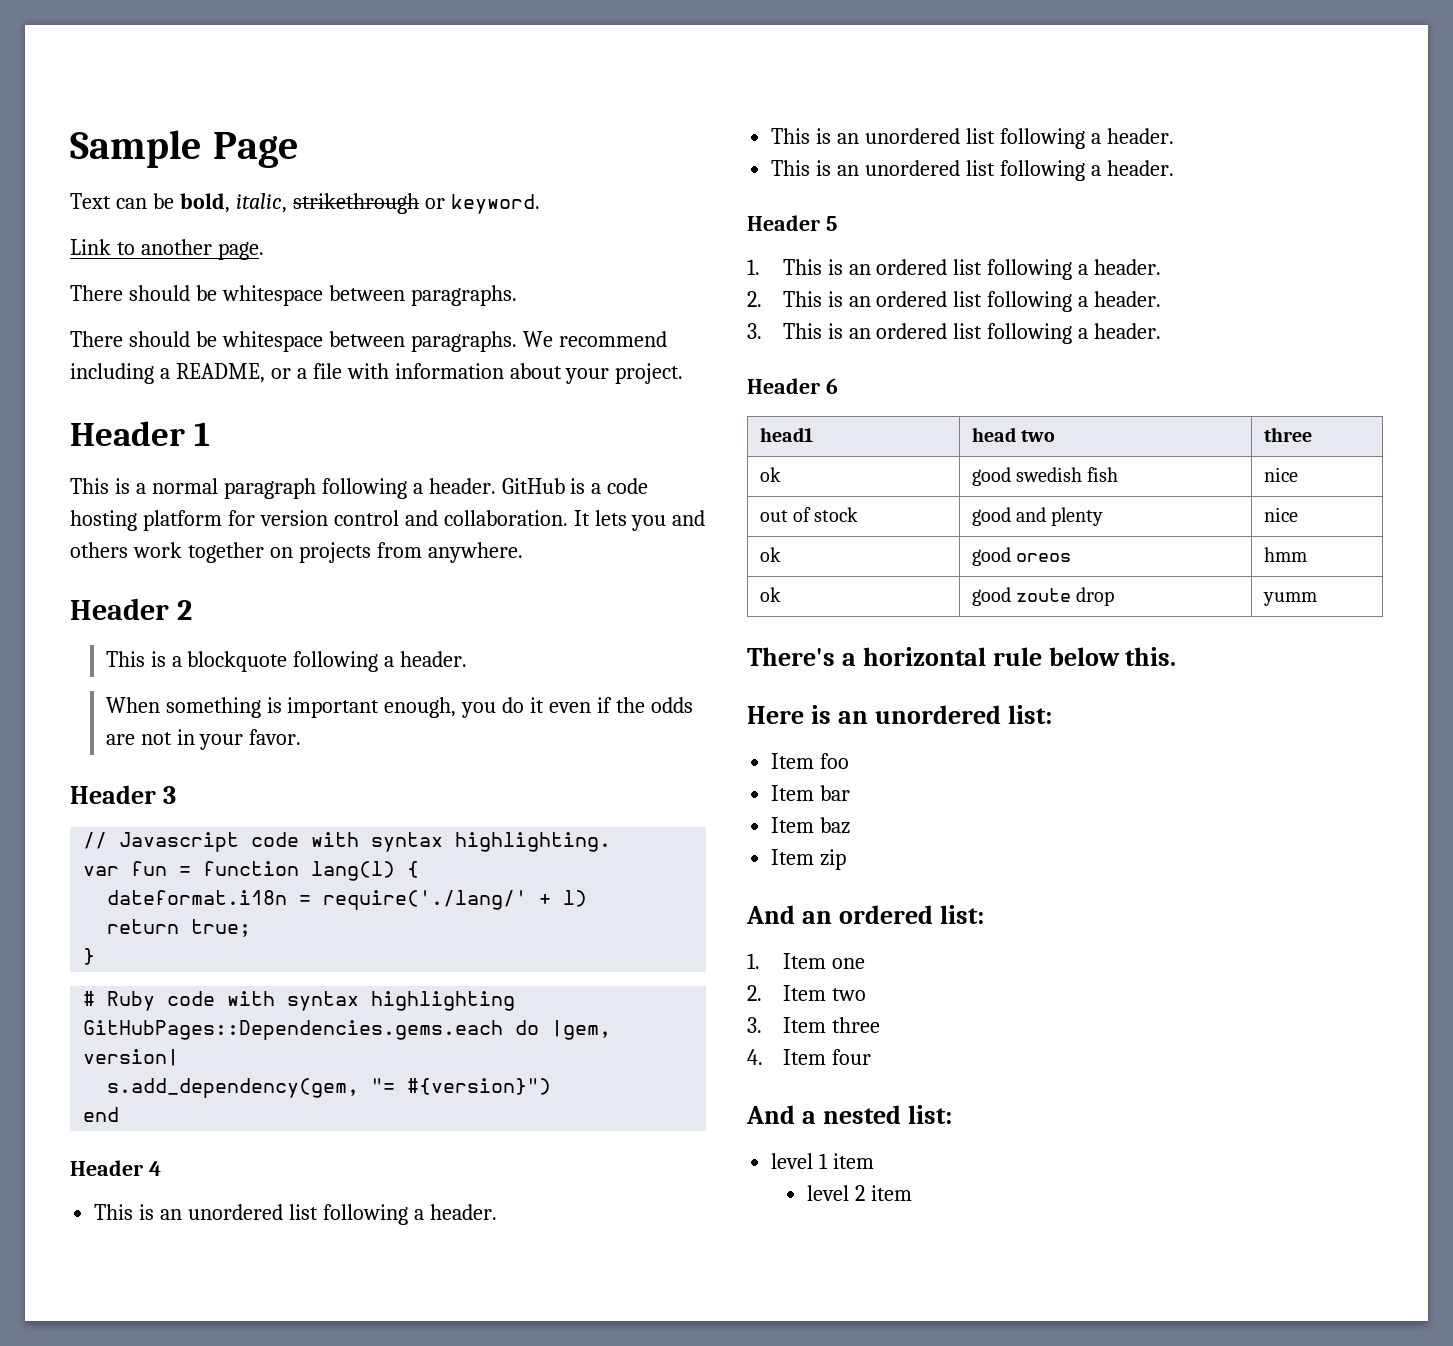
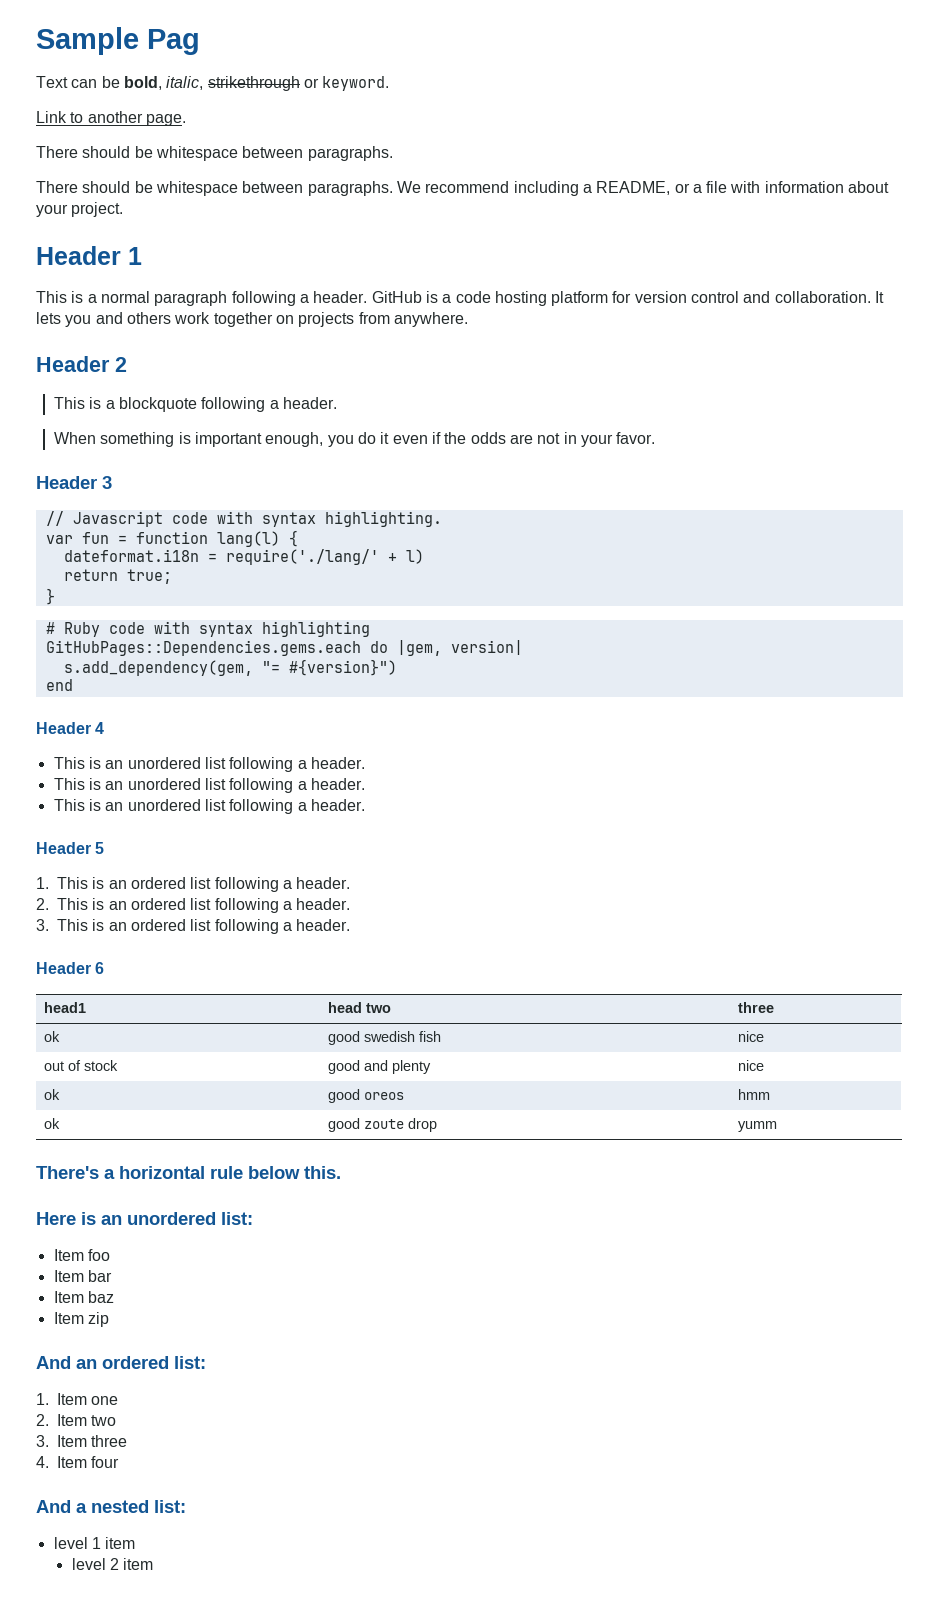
- Sample Page
+ Sample Pag

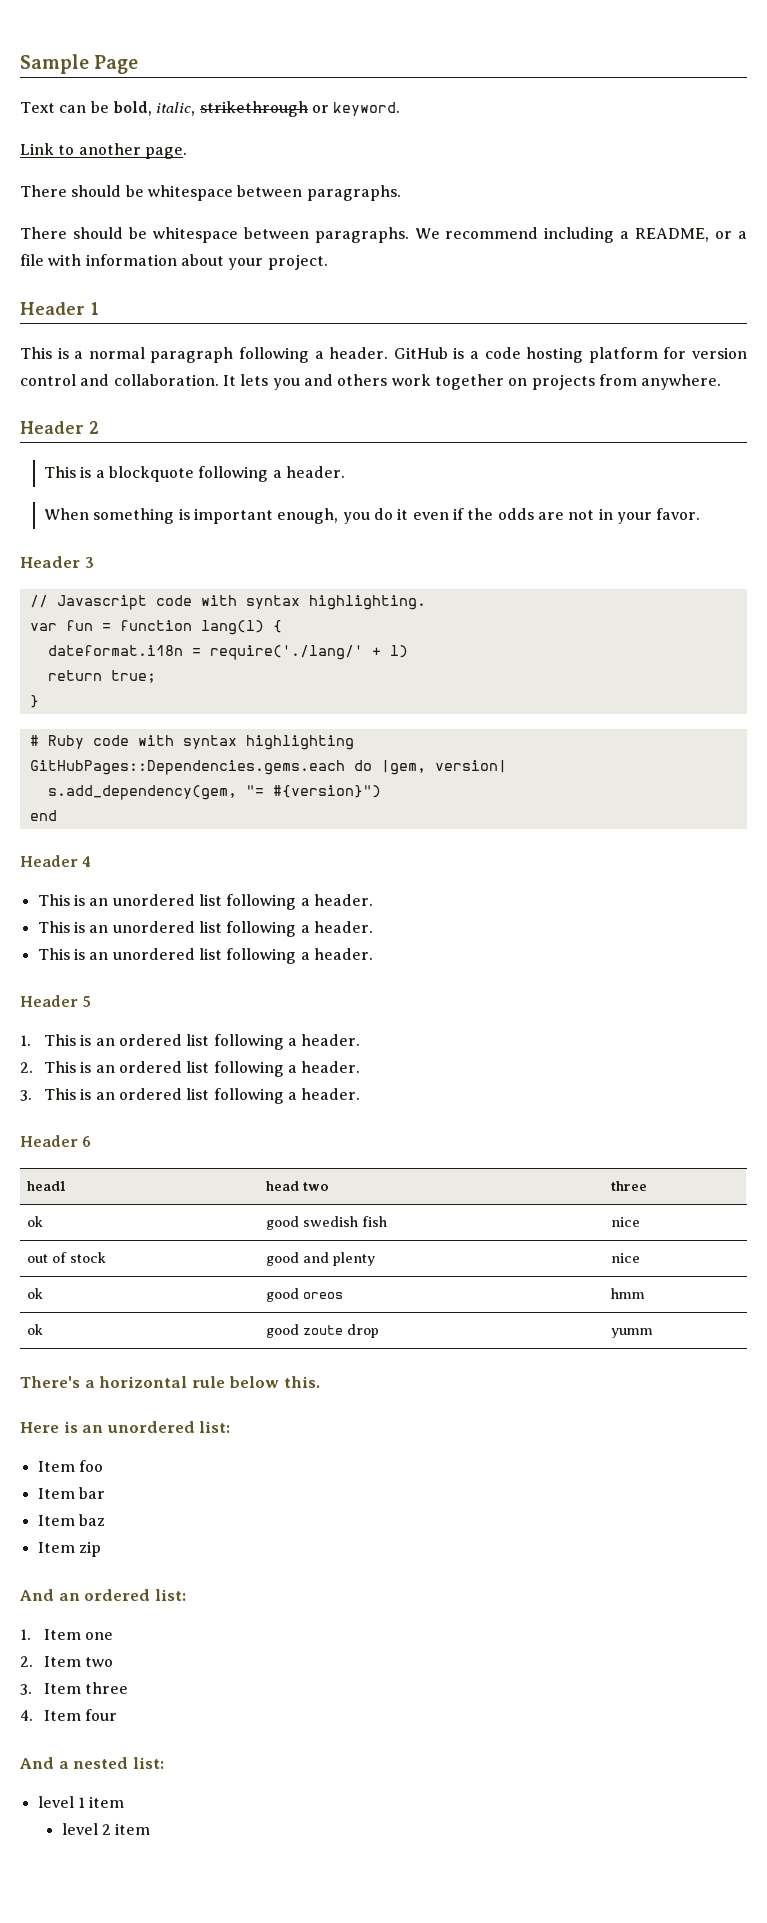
- Sample Pag
+ Sample Page

